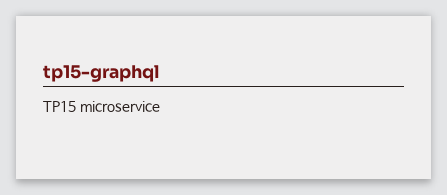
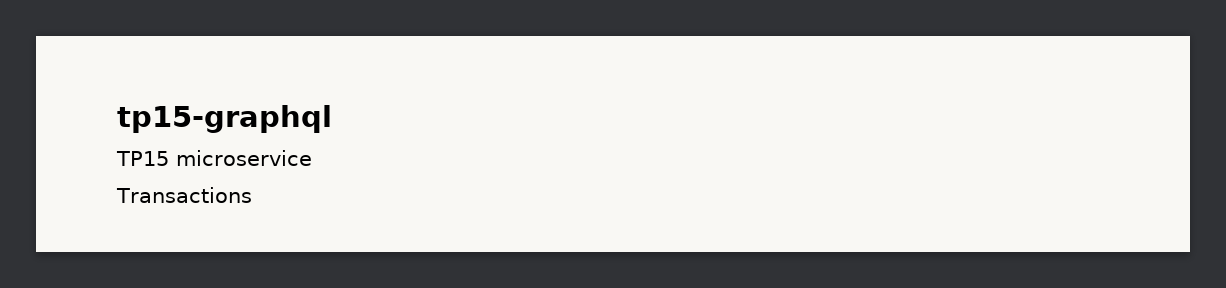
+ Transactions

